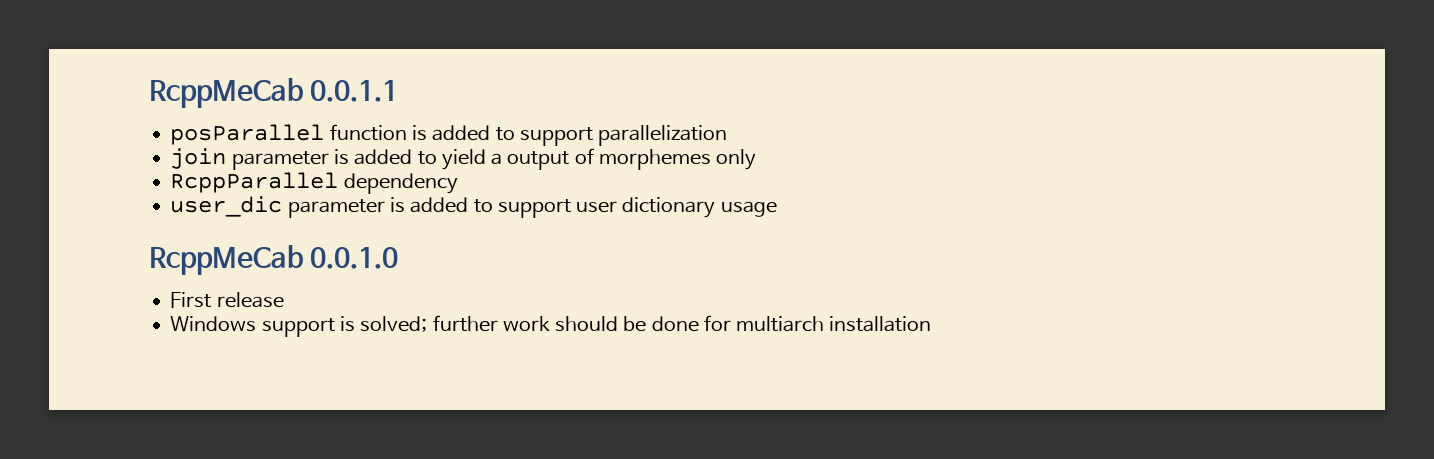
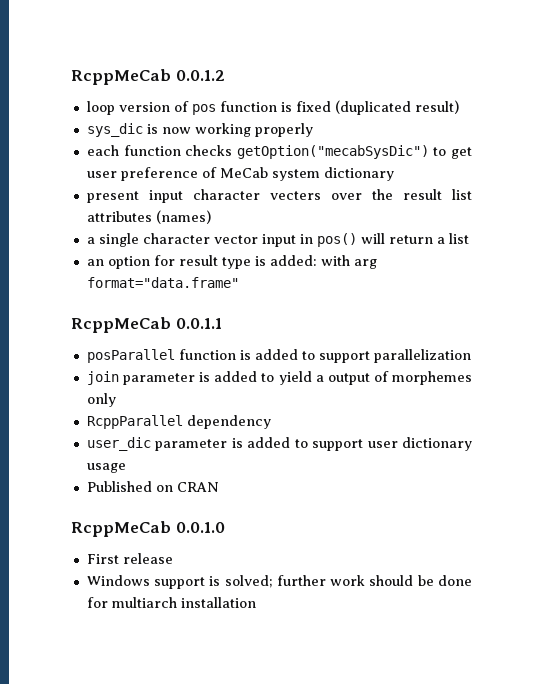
+ RcppMeCab 0.0.1.2
+ loop version of pos function is fixed (duplicated result)
+ sys_dic is now working properly
+ each function checks getOption("mecabSysDic") to get user preference of MeCab system dictionary
+ present input character vecters over the result list attributes (names)
+ a single character vector input in pos() will return a list
+ an option for result type is added: with arg format="data.frame"
+ Published on CRAN

